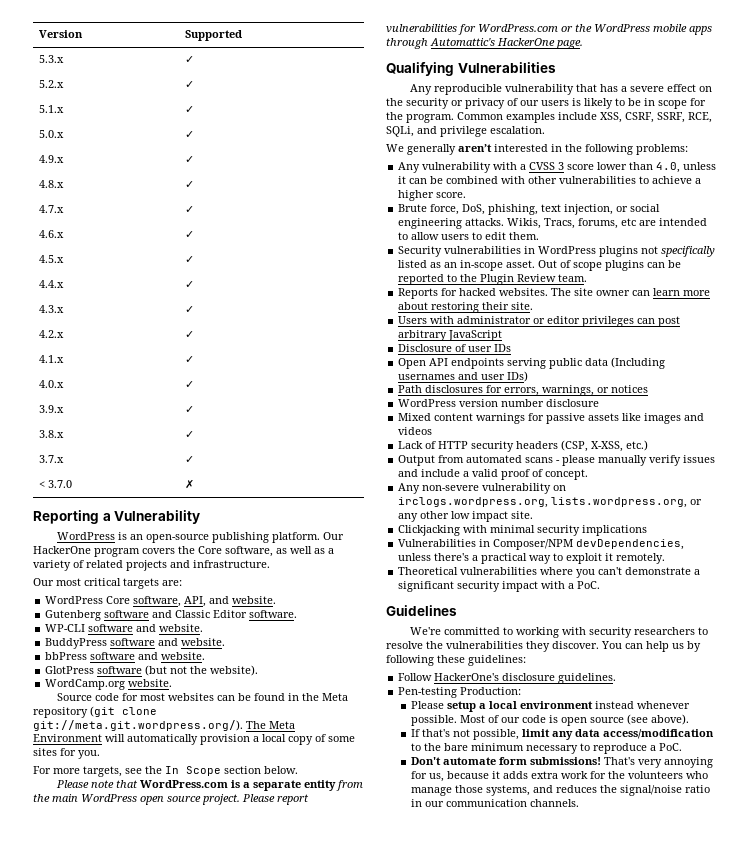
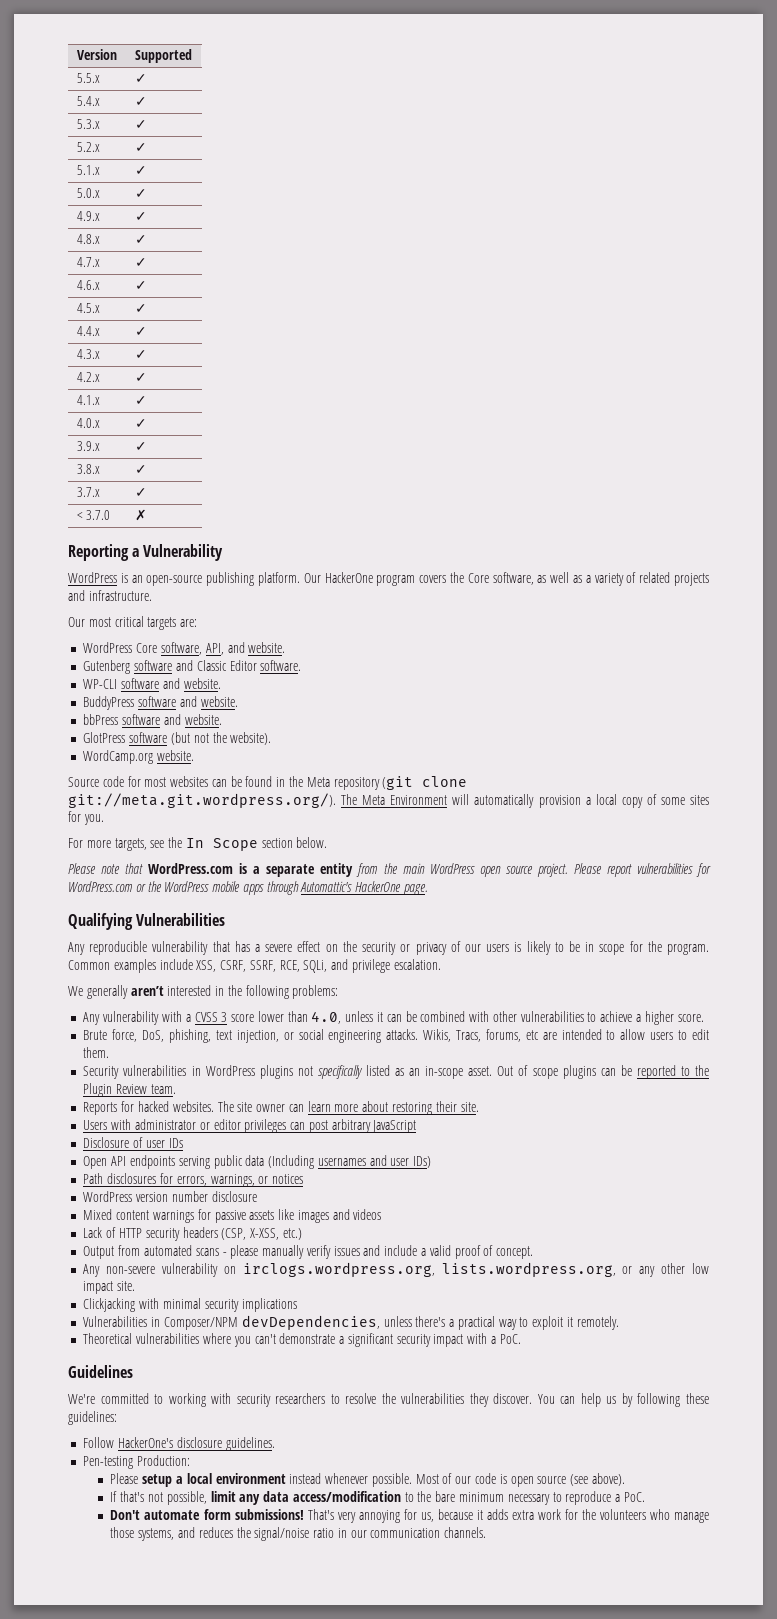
+ 5.5.x | ✓
+ 5.4.x | ✓

